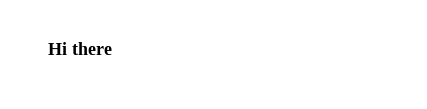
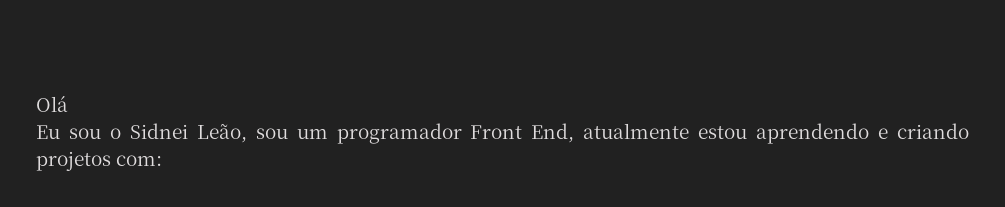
- Hi there
+ Olá
+ Eu sou o Sidnei Leão, sou um programador Front End, atualmente estou aprendendo e criando projetos com:

